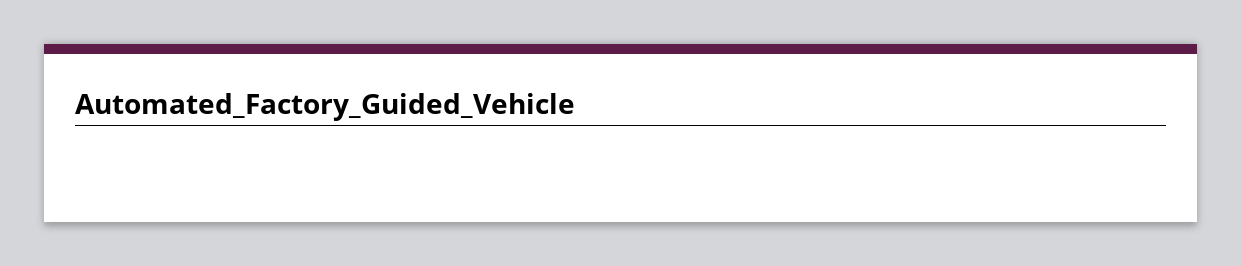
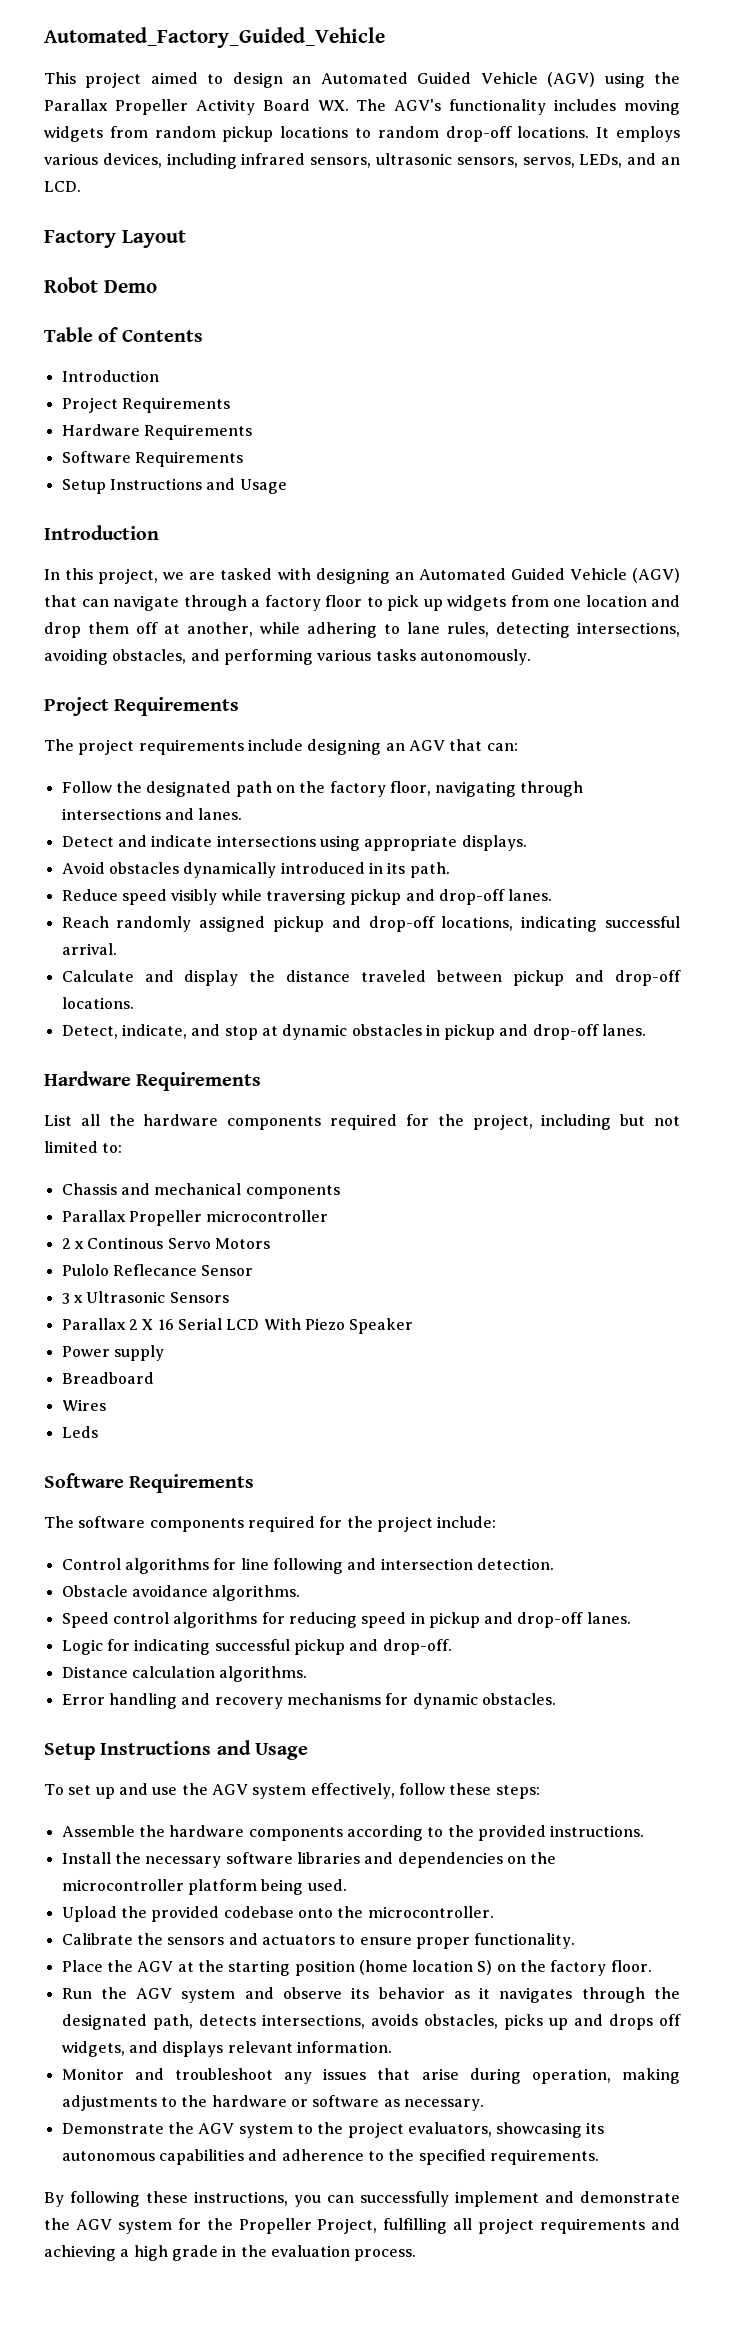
+ This project aimed to design an Automated Guided Vehicle (AGV) using the Parallax Propeller Activity Board WX. The AGV's functionality includes moving widgets from random pickup locations to random drop-off locations. It employs various devices, including infrared sensors, ultrasonic sensors, servos, LEDs, and an LCD.
+ Factory Layout
+ Robot Demo
+ Table of Contents
+ Introduction
+ Project Requirements
+ Hardware Requirements
+ Software Requirements
+ Setup Instructions and Usage
+ Introduction
+ In this project, we are tasked with designing an Automated Guided Vehicle (AGV) that can navigate through a factory floor to pick up widgets from one location and drop them off at another, while adhering to lane rules, detecting intersections, avoiding obstacles, and performing various tasks autonomously.
+ Project Requirements
+ The project requirements include designing an AGV that can:
+ Follow the designated path on the factory floor, navigating through intersections and lanes.
+ Detect and indicate intersections using appropriate displays.
+ Avoid obstacles dynamically introduced in its path.
+ Reduce speed visibly while traversing pickup and drop-off lanes.
+ Reach randomly assigned pickup and drop-off locations, indicating successful arrival.
+ Calculate and display the distance traveled between pickup and drop-off locations.
+ Detect, indicate, and stop at dynamic obstacles in pickup and drop-off lanes.
+ Hardware Requirements
+ List all the hardware components required for the project, including but not limited to:
+ Chassis and mechanical components
+ Parallax Propeller microcontroller
+ 2 x Continous Servo Motors
+ Pulolo Reflecance Sensor
+ 3 x Ultrasonic Sensors
+ Parallax 2 X 16 Serial LCD With Piezo Speaker
+ Power supply
+ Breadboard
+ Wires
+ Leds
+ Software Requirements
+ The software components required for the project include:
+ Control algorithms for line following and intersection detection.
+ Obstacle avoidance algorithms.
+ Speed control algorithms for reducing speed in pickup and drop-off lanes.
+ Logic for indicating successful pickup and drop-off.
+ Distance calculation algorithms.
+ Error handling and recovery mechanisms for dynamic obstacles.
+ Setup Instructions and Usage
+ To set up and use the AGV system effectively, follow these steps:
+ Assemble the hardware components according to the provided instructions.
+ Install the necessary software libraries and dependencies on the microcontroller platform being used.
+ Upload the provided codebase onto the microcontroller.
+ Calibrate the sensors and actuators to ensure proper functionality.
+ Place the AGV at the starting position (home location S) on the factory floor.
+ Run the AGV system and observe its behavior as it navigates through the designated path, detects intersections, avoids obstacles, picks up and drops off widgets, and displays relevant information.
+ Monitor and troubleshoot any issues that arise during operation, making adjustments to the hardware or software as necessary.
+ Demonstrate the AGV system to the project evaluators, showcasing its autonomous capabilities and adherence to the specified requirements.
+ By following these instructions, you can successfully implement and demonstrate the AGV system for the Propeller Project, fulfilling all project requirements and achieving a high grade in the evaluation process.

